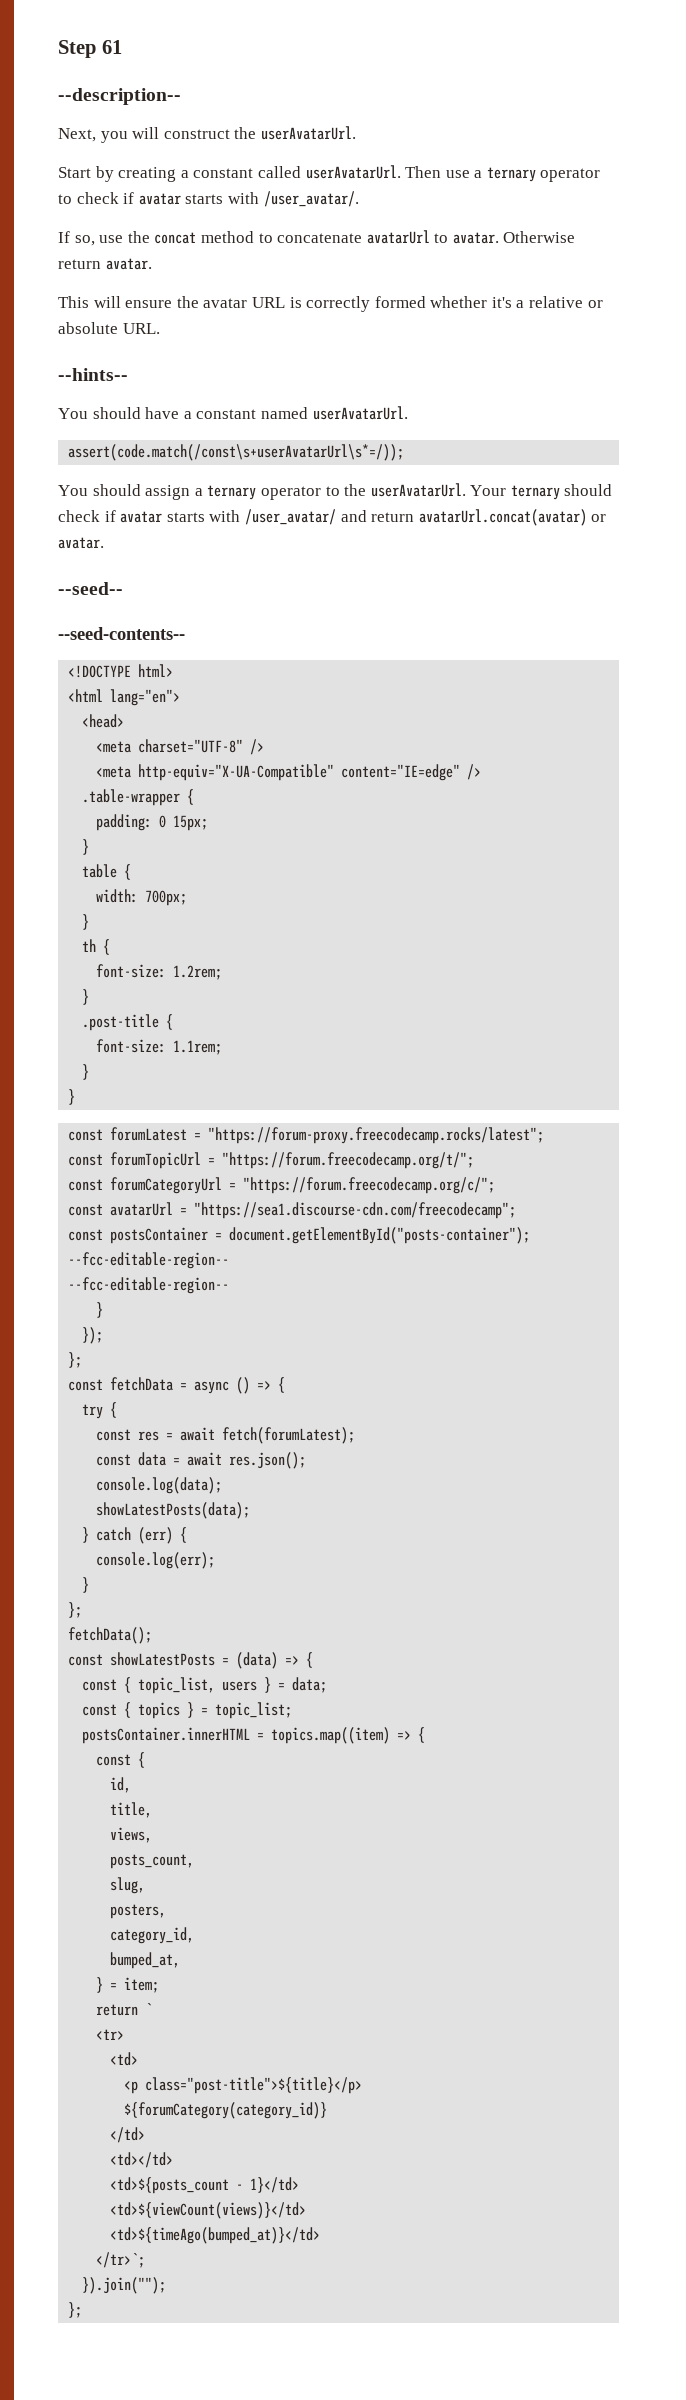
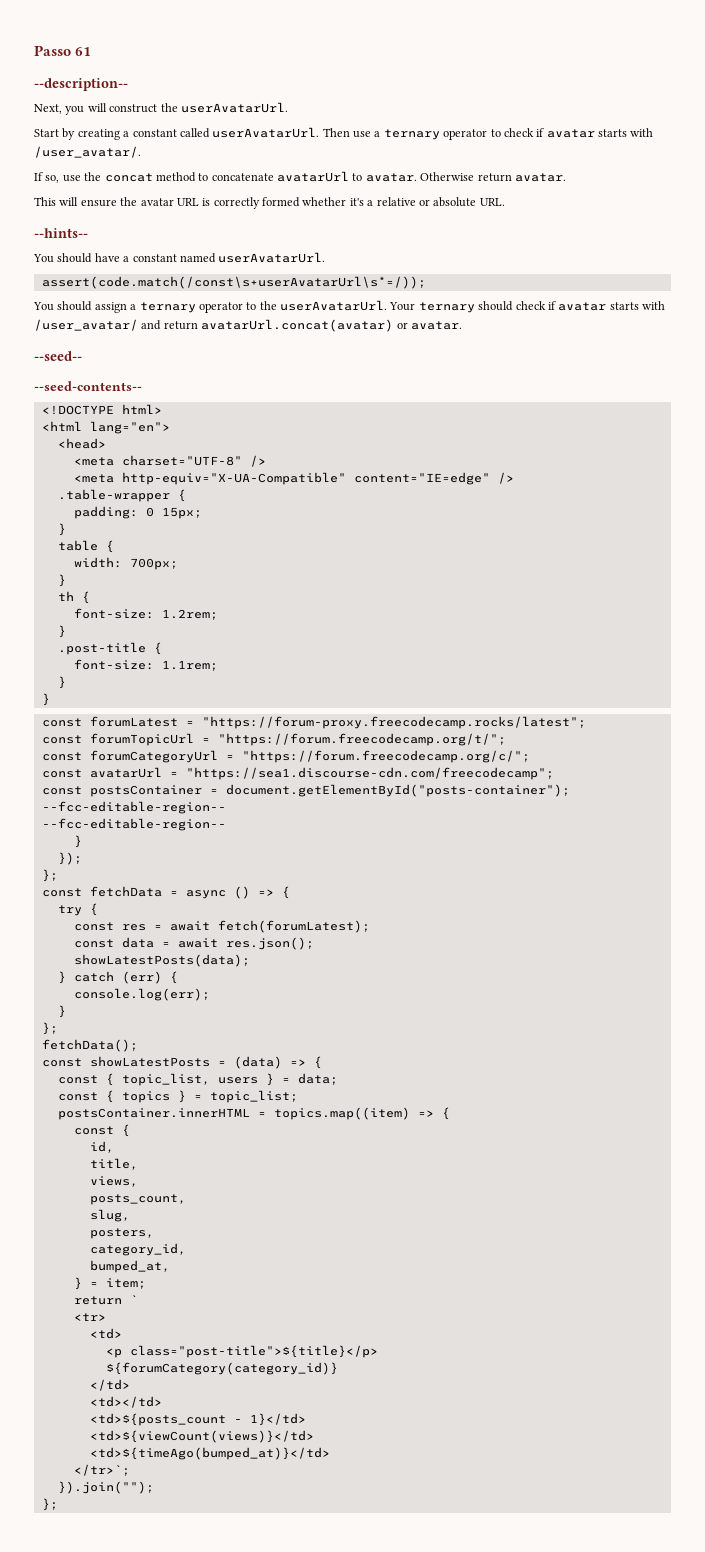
- Step 61
+ Passo 61
- console.log(data);

